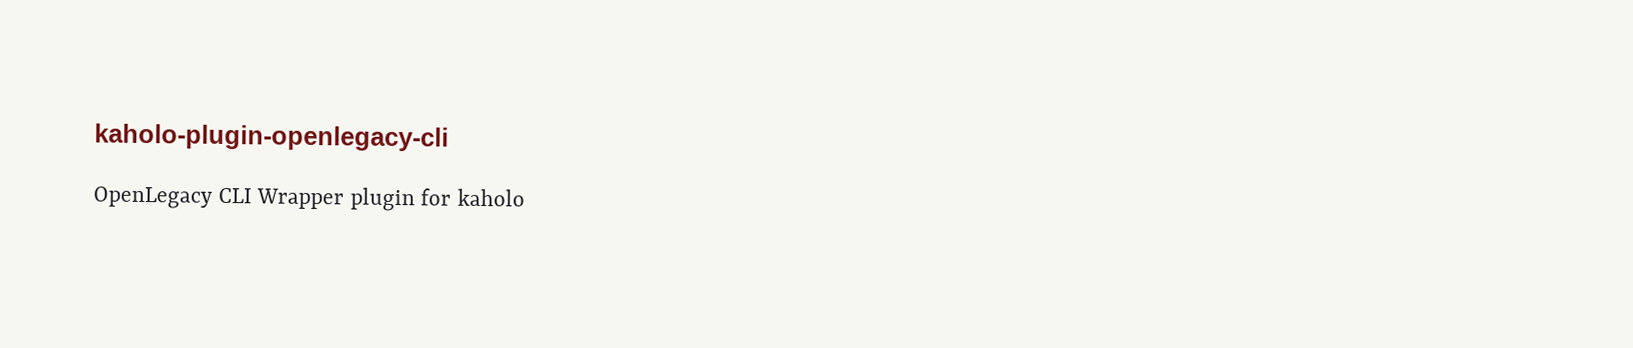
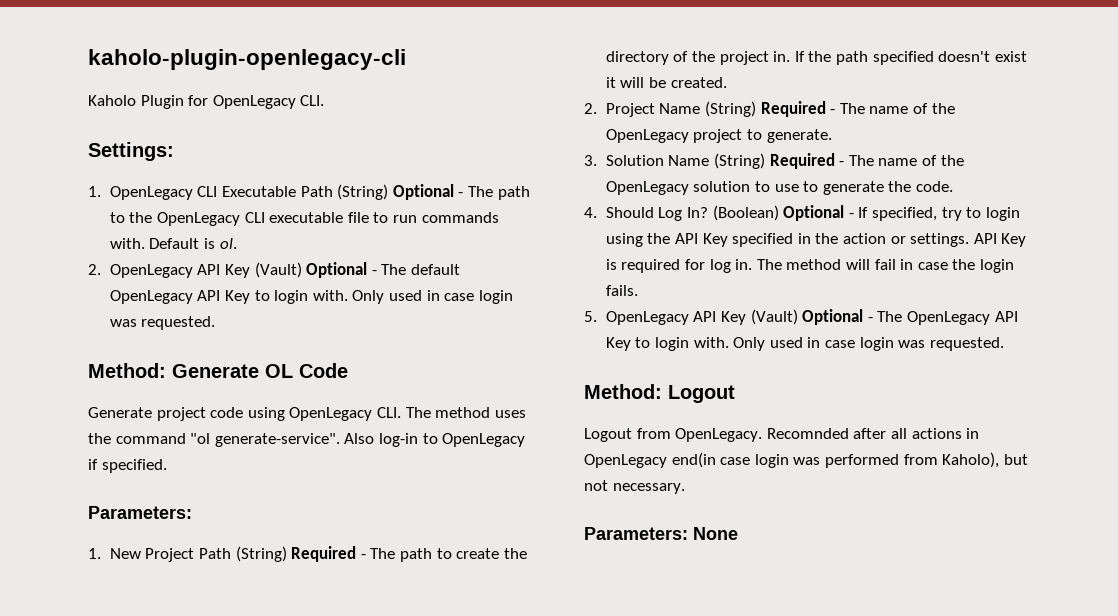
- OpenLegacy CLI Wrapper plugin for kaholo
+ Kaholo Plugin for OpenLegacy CLI.
+ Settings:
+ 1. OpenLegacy CLI Executable Path (String) Optional - The path to the OpenLegacy CLI executable file to run commands with. Default is ol.
+ 2. OpenLegacy API Key (Vault) Optional - The default OpenLegacy API Key to login with. Only used in case login was requested.
+ Method: Generate OL Code
+ Generate project code using OpenLegacy CLI. The method uses the command "ol generate-service". Also log-in to OpenLegacy if specified.
+ Parameters:
+ 1. New Project Path (String) Required - The path to create the directory of the project in. If the path specified doesn't exist it will be created.
+ 2. Project Name (String) Required - The name of the OpenLegacy project to generate.
+ 3. Solution Name (String) Required - The name of the OpenLegacy solution to use to generate the code.
+ 4. Should Log In? (Boolean) Optional - If specified, try to login using the API Key specified in the action or settings. API Key is required for log in. The method will fail in case the login fails.
+ 5. OpenLegacy API Key (Vault) Optional - The OpenLegacy API Key to login with. Only used in case login was requested.
+ Method: Logout
+ Logout from OpenLegacy. Recomnded after all actions in OpenLegacy end(in case login was performed from Kaholo), but not necessary.
+ Parameters: None

